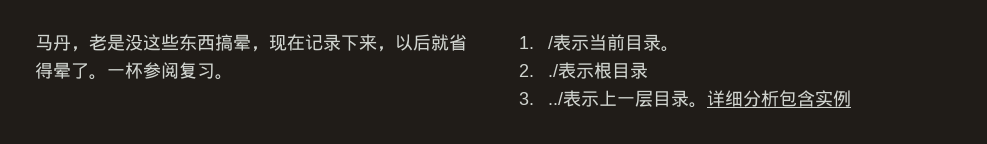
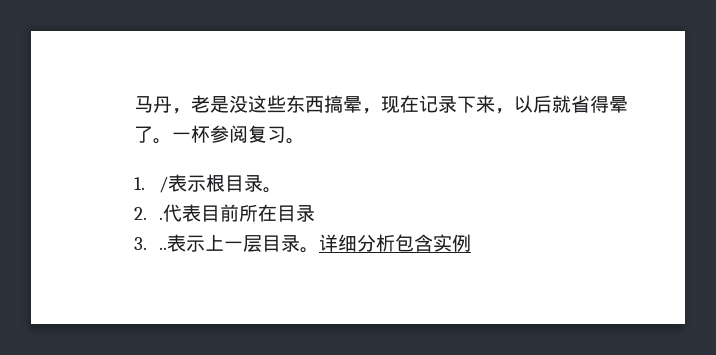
- 1. /表示当前目录。
+ 1. /表示根目录。
- 2. ./表示根目录
+ 2. .代表目前所在目录
- 3. ../表示上一层目录。
+ 3. ..表示上一层目录。

